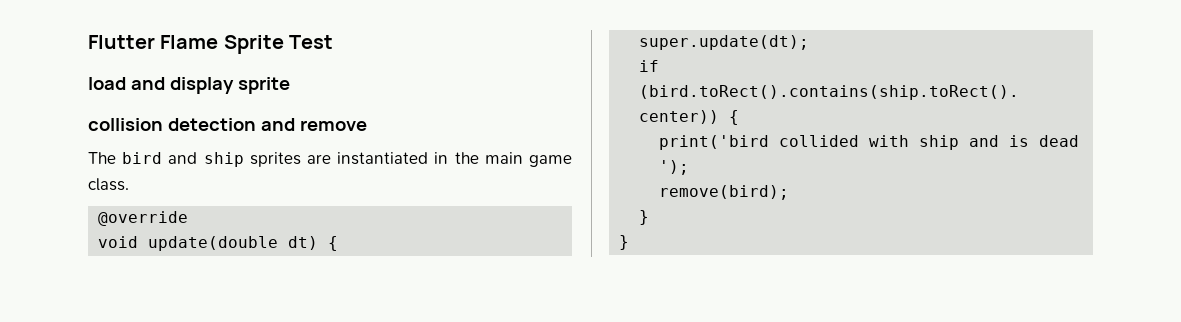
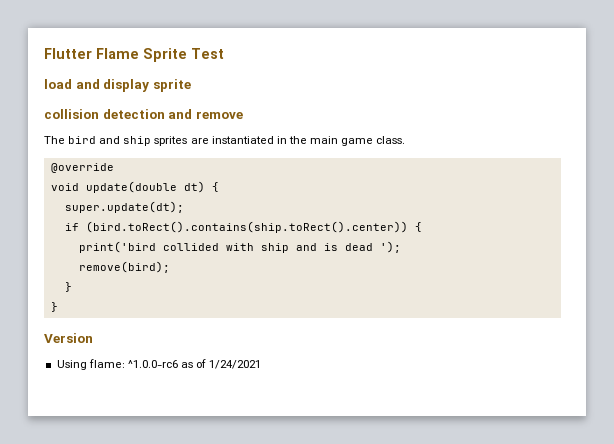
+ Version
+ Using flame: ^1.0.0-rc6 as of 1/24/2021

